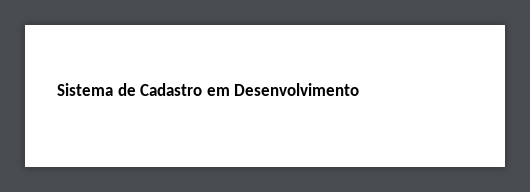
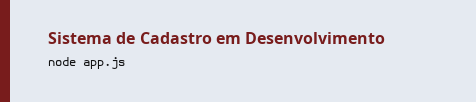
+ node app.js

